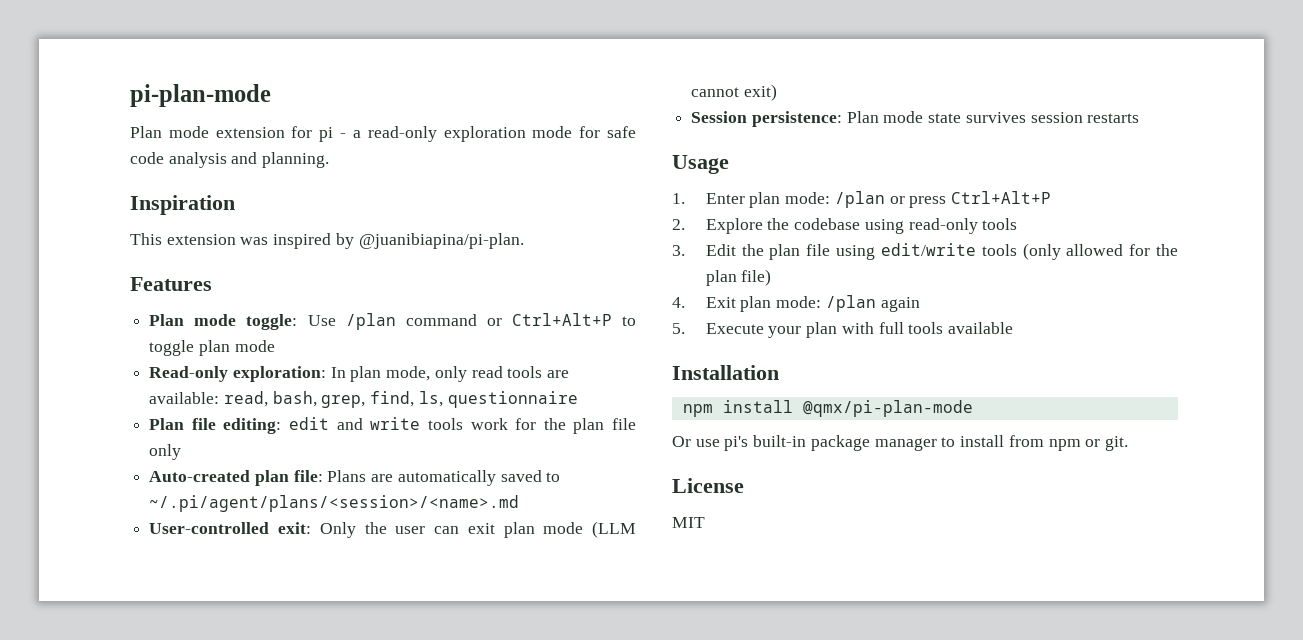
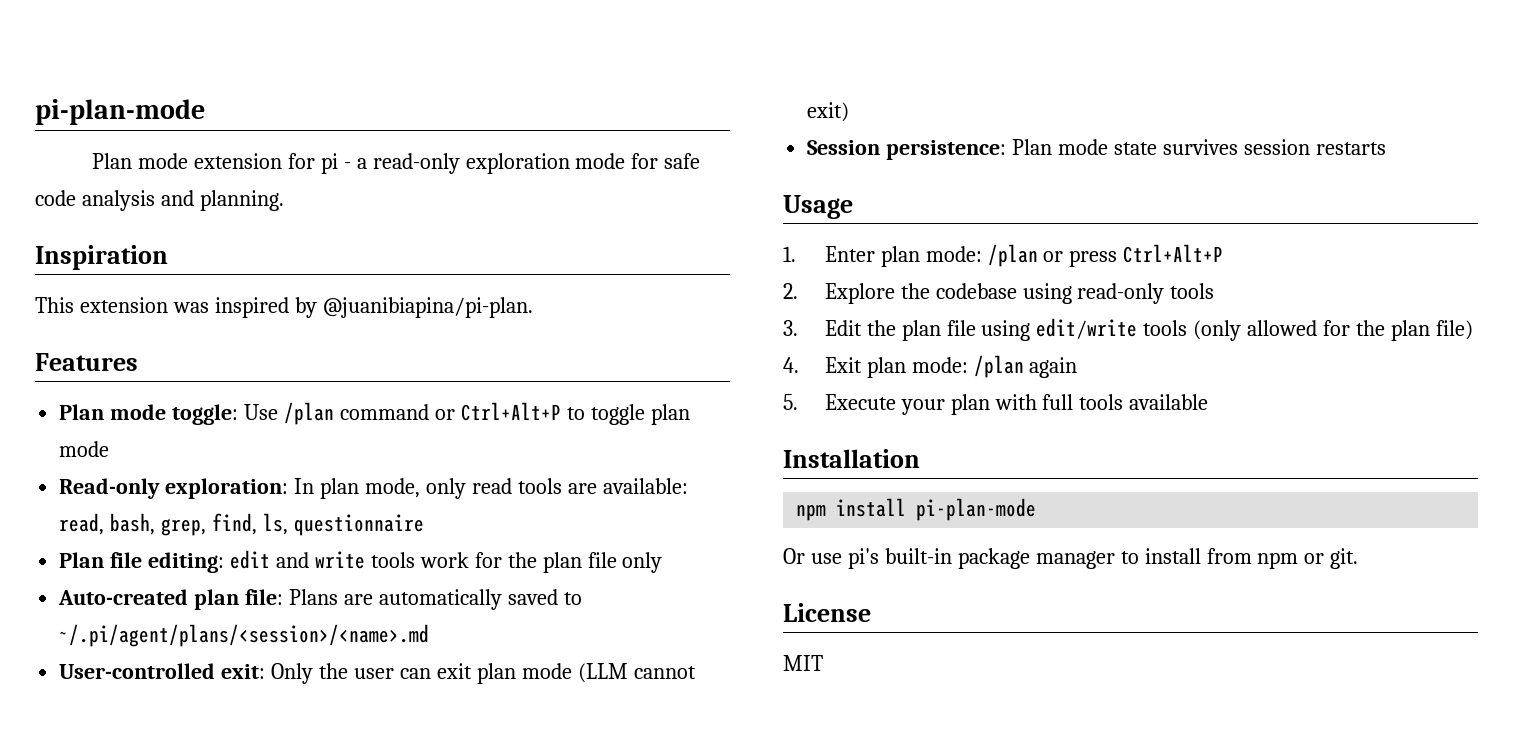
- npm install @qmx/pi-plan-mode
+ npm install pi-plan-mode

